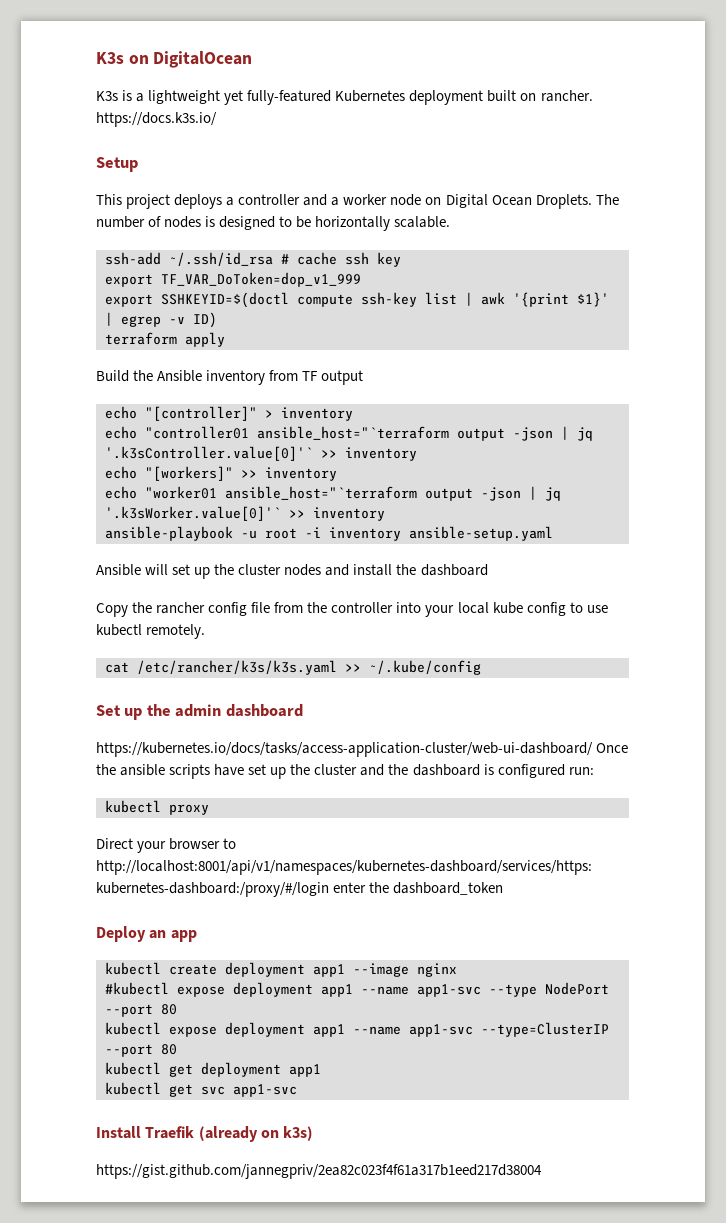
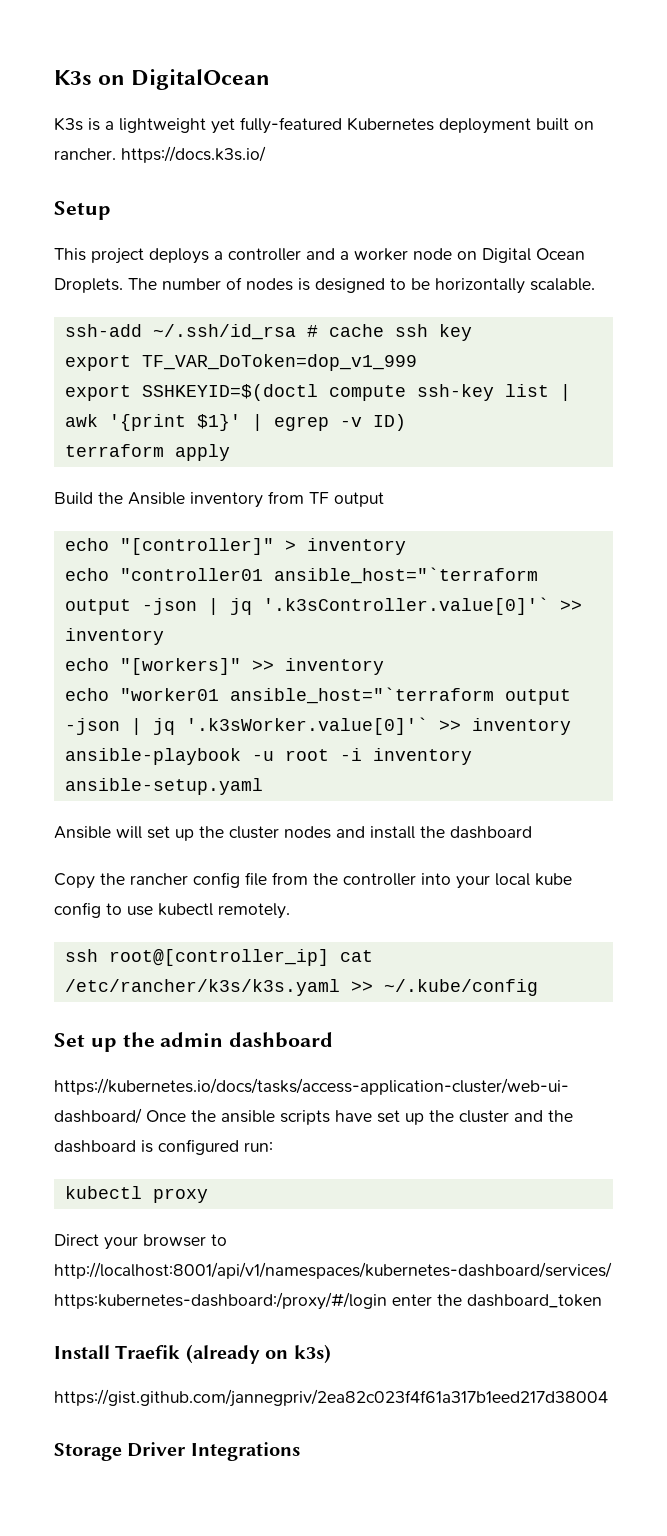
- cat /etc/rancher/k3s/k3s.yaml >> ~/.kube/config
+ ssh root@[controller_ip] cat /etc/rancher/k3s/k3s.yaml >> ~/.kube/config
- Deploy an app
- kubectl create deployment app1 --image nginx
- #kubectl expose deployment app1 --name app1-svc --type NodePort --port 80
- kubectl expose deployment app1 --name app1-svc --type=ClusterIP --port 80
- kubectl get deployment app1
- kubectl get svc app1-svc
+ Storage Driver Integrations

